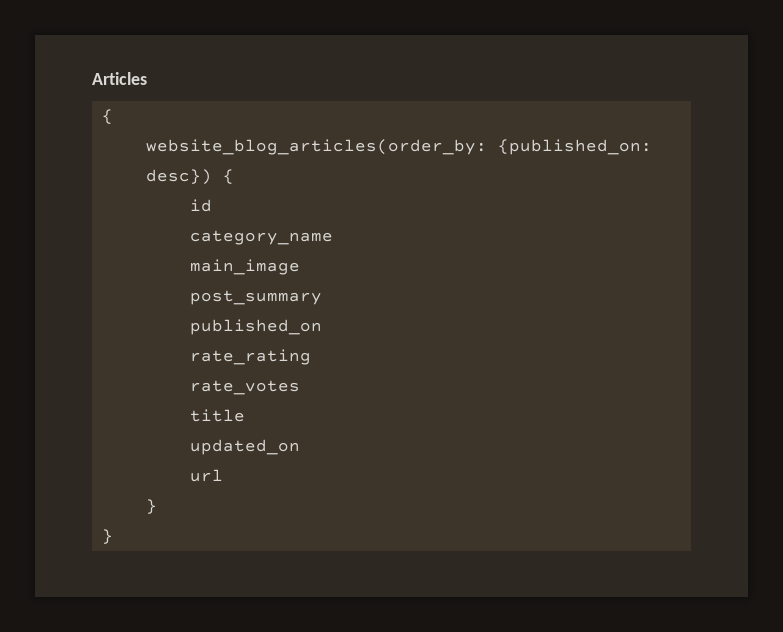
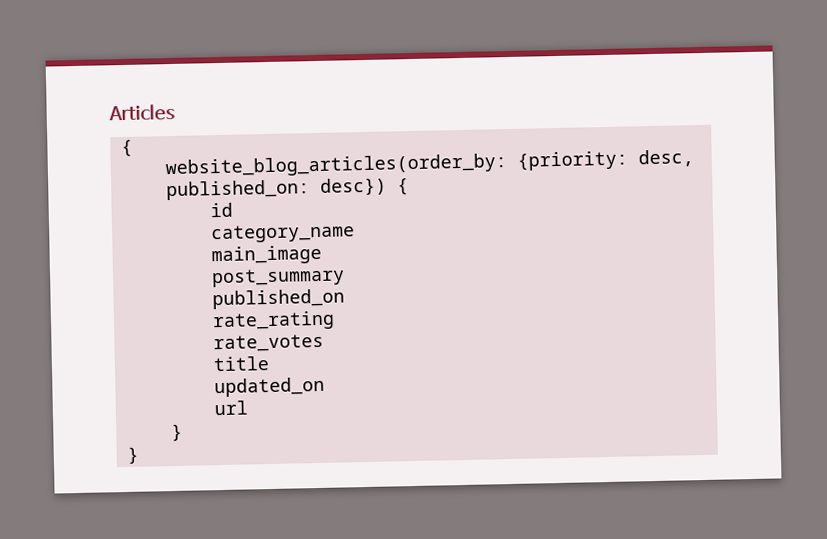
- website_blog_articles(order_by: {published_on: desc}) {
+ website_blog_articles(order_by: {priority: desc, published_on: desc}) {

